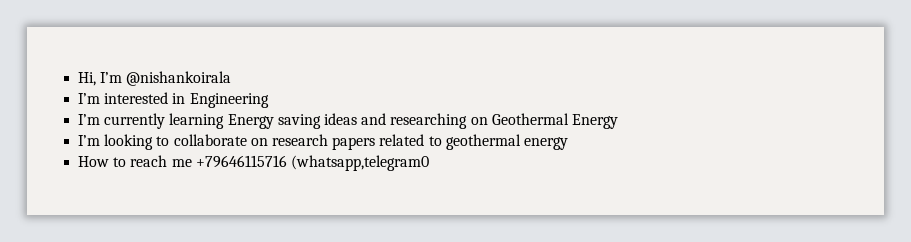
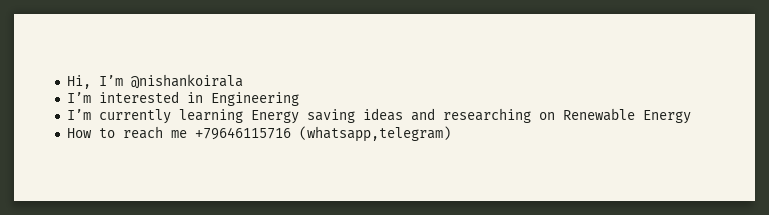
- I’m currently learning Energy saving ideas and researching on Geothermal Energy
- I’m looking to collaborate on research papers related to geothermal energy
+ I’m currently learning Energy saving ideas and researching on Renewable Energy
- How to reach me +79646115716 (whatsapp,telegram0
+ How to reach me +79646115716 (whatsapp,telegram)

